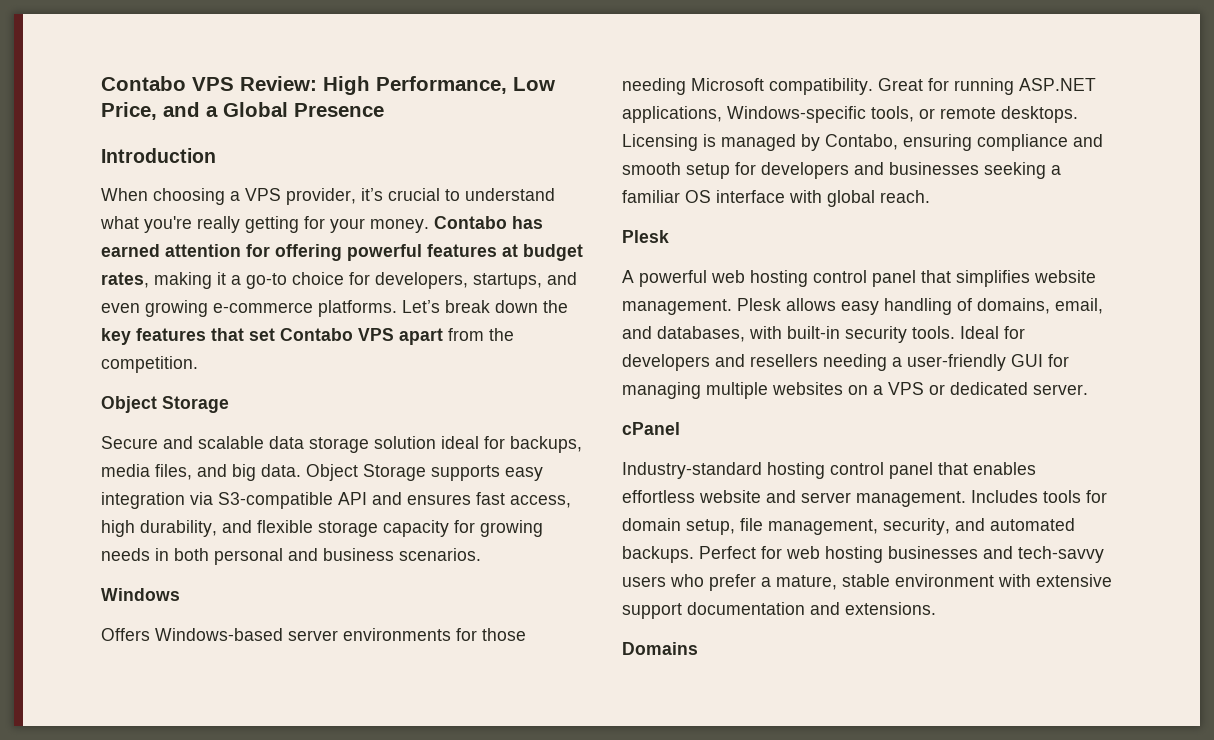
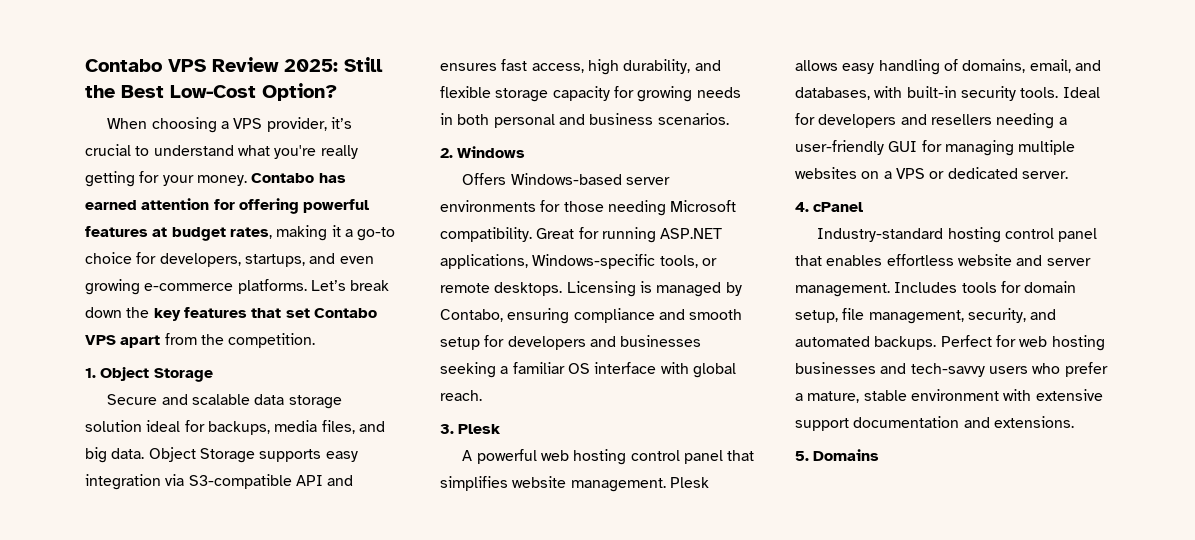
- Contabo VPS Review: High Performance, Low Price, and a Global Presence
- Introduction
+ Contabo VPS Review 2025: Still the Best Low-Cost Option?
  Let’s break down the key features that set Contabo VPS apart from the competition.
- Object Storage
+ 1. Object Storage
- Windows
+ 2. Windows
  Licensing is managed by Contabo, ensuring compliance and smooth setup for developers and businesses seeking a familiar OS interface with global reach.
- Plesk
+ 3. Plesk
- cPanel
+ 4. cPanel
- Domains
+ 5. Domains

